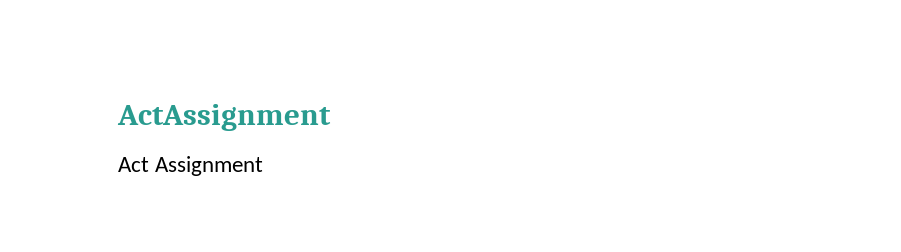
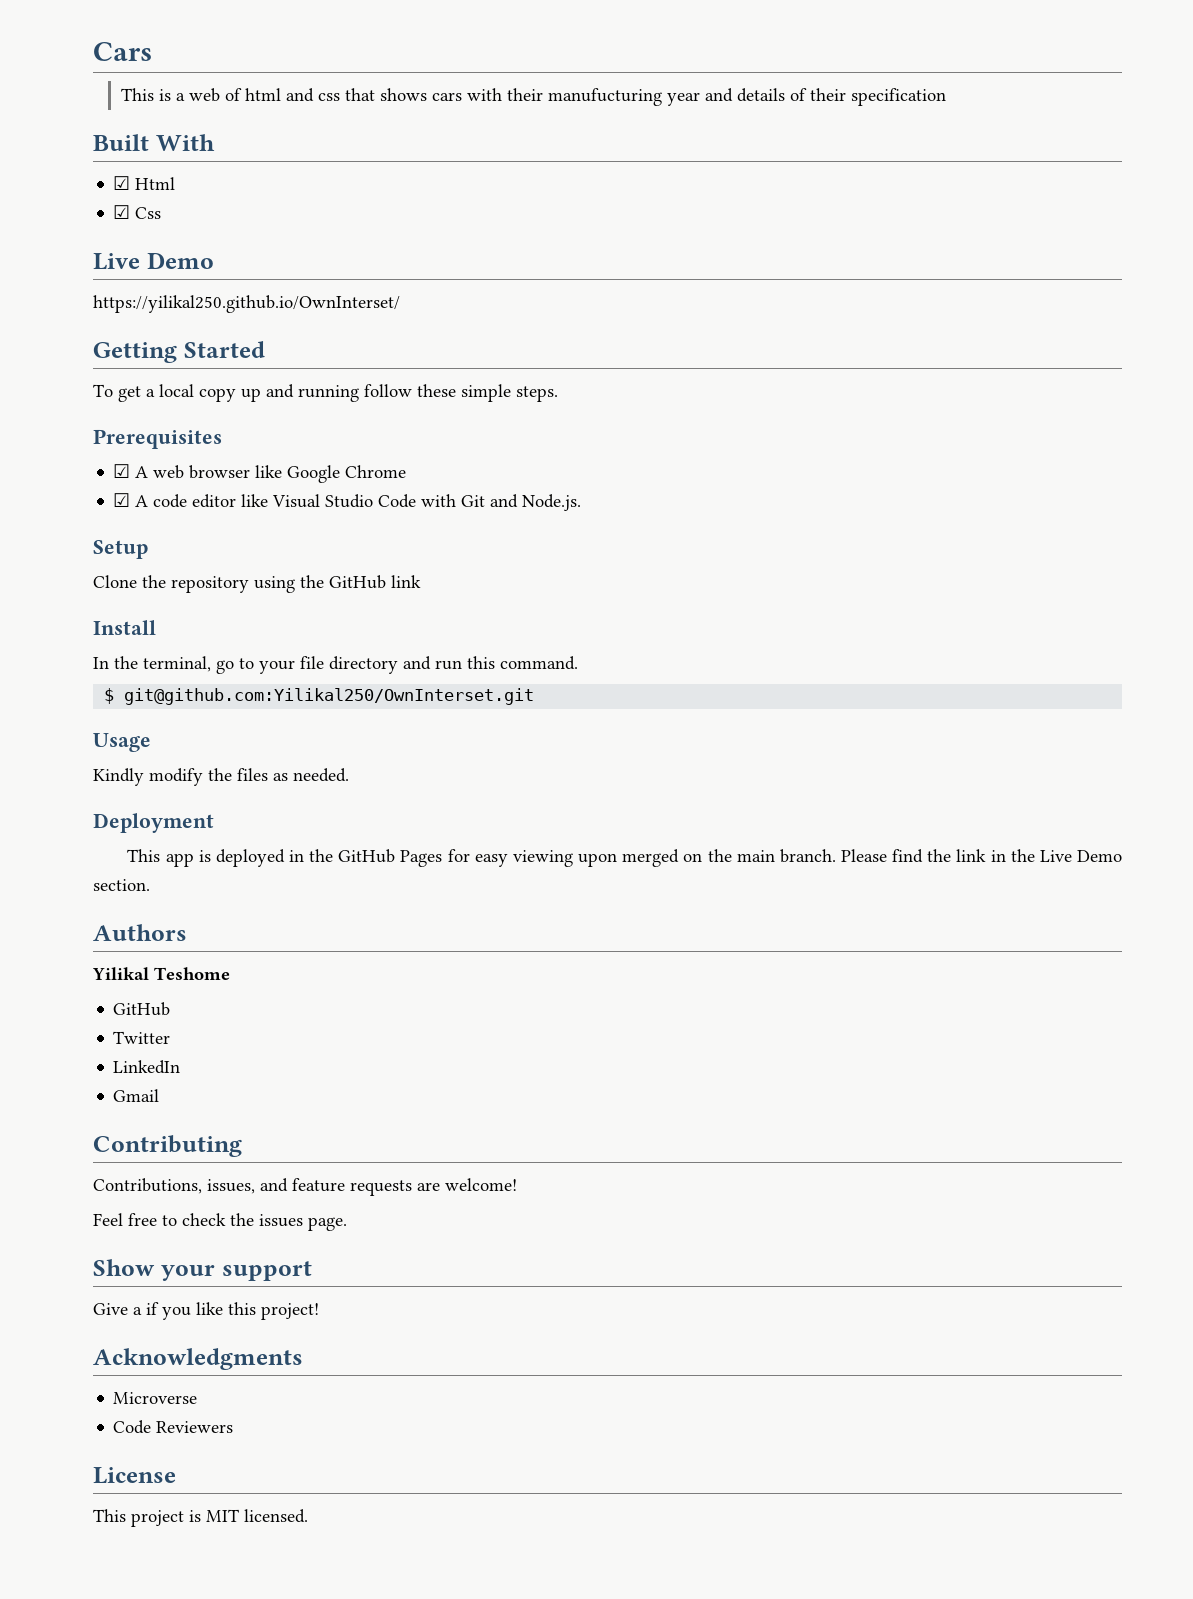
- ActAssignment
- Act Assignment
+ Cars
+ This is a web of html and css that shows cars with their manufucturing year and details of their specification
+ Built With
+ ☑ Html
+ ☑ Css
+ Live Demo
+ https://yilikal250.github.io/OwnInterset/
+ Getting Started
+ To get a local copy up and running follow these simple steps.
+ Prerequisites
+ ☑ A web browser like Google Chrome
+ ☑ A code editor like Visual Studio Code with Git and Node.js.
+ Setup
+ Clone the repository using the GitHub link
+ Install
+ In the terminal, go to your file directory and run this command.
+ $ git@github.com:Yilikal250/OwnInterset.git
+ Usage
+ Kindly modify the files as needed.
+ Deployment
+ This app is deployed in the GitHub Pages for easy viewing upon merged on the main branch. Please find the link in the Live Demo section.
+ Authors
+ Yilikal Teshome
+ GitHub
+ Twitter
+ LinkedIn
+ Gmail
+ Contributing
+ Contributions, issues, and feature requests are welcome!
+ Feel free to check the issues page.
+ Show your support
+ Give a if you like this project!
+ Acknowledgments
+ Microverse
+ Code Reviewers
+ License
+ This project is MIT licensed.

